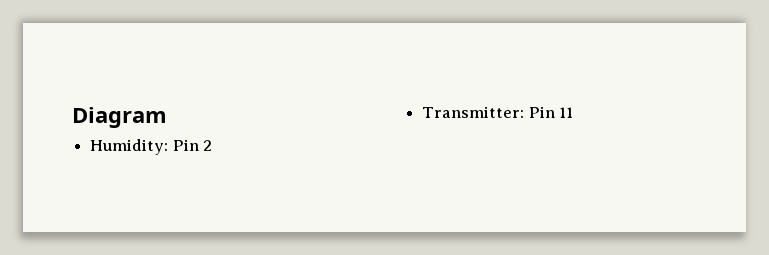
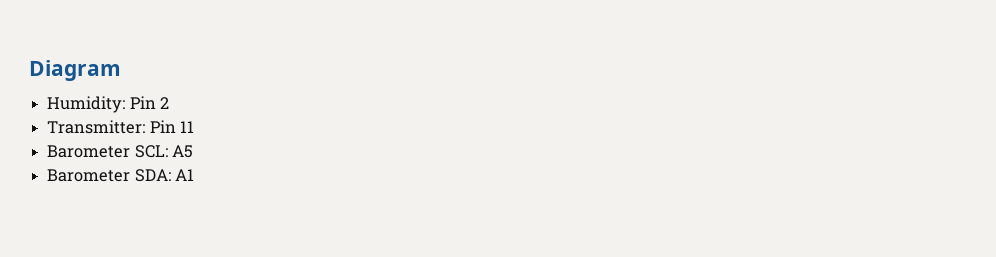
+ Barometer SCL: A5
+ Barometer SDA: A1

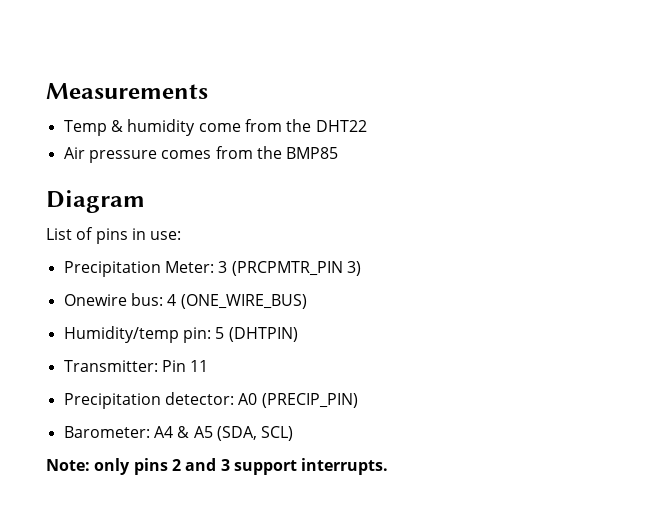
+ Measurements
+ Temp & humidity come from the DHT22
+ Air pressure comes from the BMP85
  Diagram
- Humidity: Pin 2
+ List of pins in use:
+ Precipitation Meter: 3 (PRCPMTR_PIN 3)
+ Onewire bus: 4 (ONE_WIRE_BUS)
+ Humidity/temp pin: 5 (DHTPIN)
  Transmitter: Pin 11
- Barometer SCL: A5
- Barometer SDA: A1
+ Precipitation detector: A0 (PRECIP_PIN)
+ Barometer: A4 & A5 (SDA, SCL)
+ Note: only pins 2 and 3 support interrupts.

